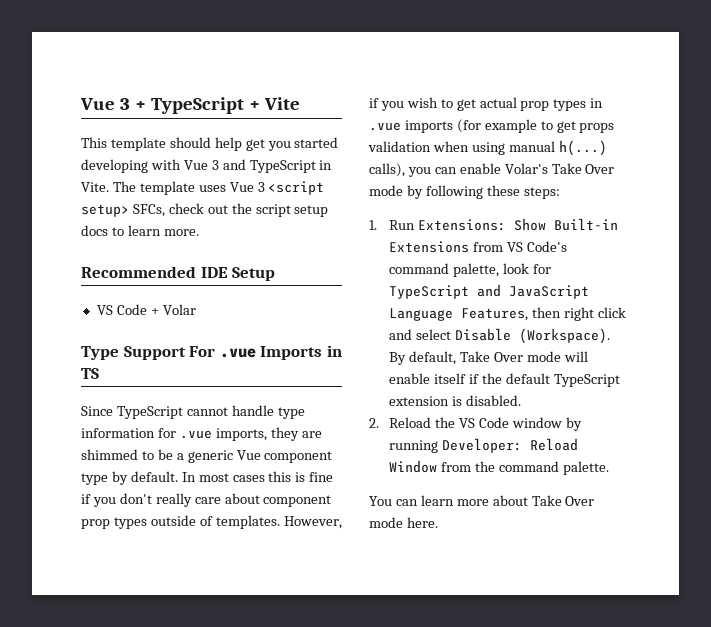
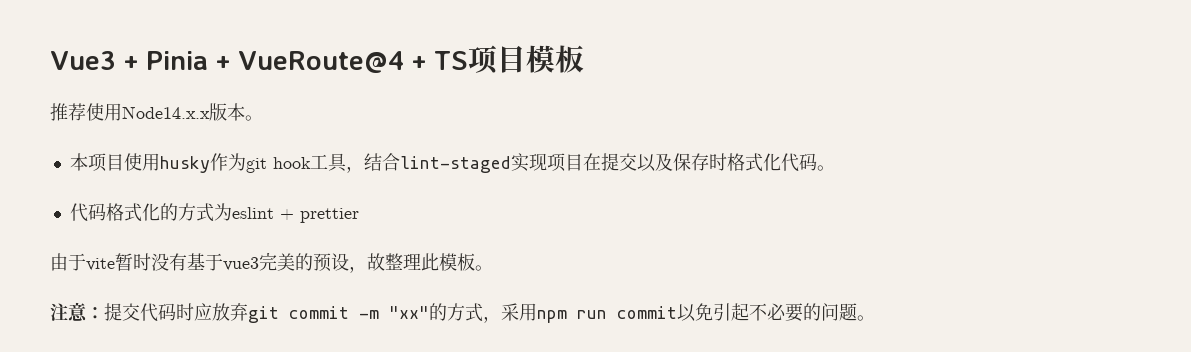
- Vue 3 + TypeScript + Vite
- This template should help get you started developing with Vue 3 and TypeScript in Vite. The template uses Vue 3 <script setup> SFCs, check out the script setup docs to learn more.
- Recommended IDE Setup
- VS Code + Volar
- Type Support For .vue Imports in TS
- Since TypeScript cannot handle type information for .vue imports, they are shimmed to be a generic Vue component type by default. In most cases this is fine if you don't really care about component prop types outside of templates. However, if you wish to get actual prop types in .vue imports (for example to get props validation when using manual h(...) calls), you can enable Volar's Take Over mode by following these steps:
- 1. Run Extensions: Show Built-in Extensions from VS Code's command palette, look for TypeScript and JavaScript Language Features, then right click and select Disable (Workspace). By default, Take Over mode will enable itself if the default TypeScript extension is disabled.
- 2. Reload the VS Code window by running Developer: Reload Window from the command palette.
- You can learn more about Take Over mode here.
+ Vue3 + Pinia + VueRoute@4 + TS项目模板
+ 推荐使用Node14.x.x版本。
+ 本项目使用husky作为git hook工具，结合lint-staged实现项目在提交以及保存时格式化代码。
+ 代码格式化的方式为eslint + prettier
+ 由于vite暂时没有基于vue3完美的预设，故整理此模板。
+ 注意：提交代码时应放弃git commit -m "xx"的方式，采用npm run commit以免引起不必要的问题。

